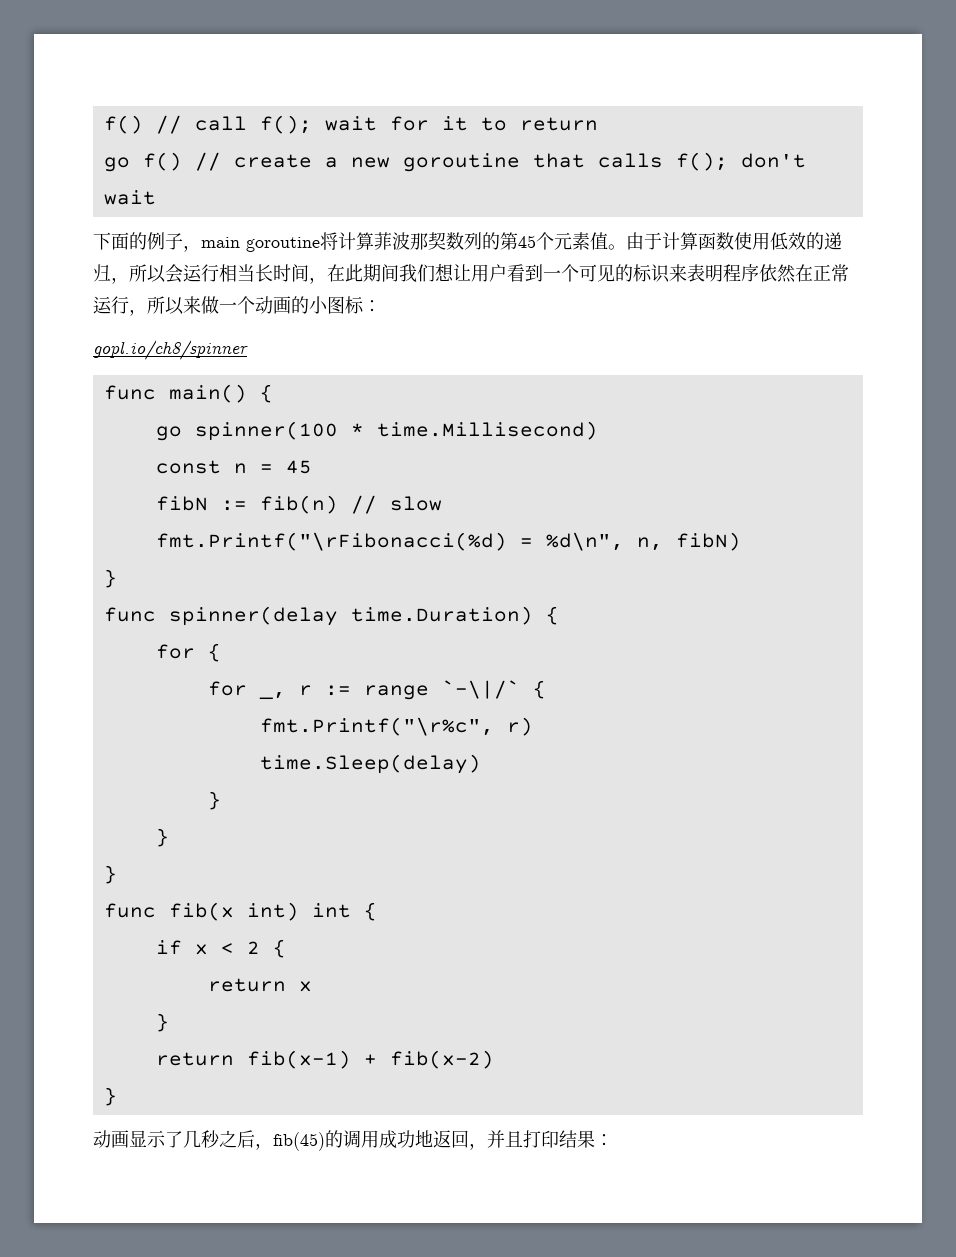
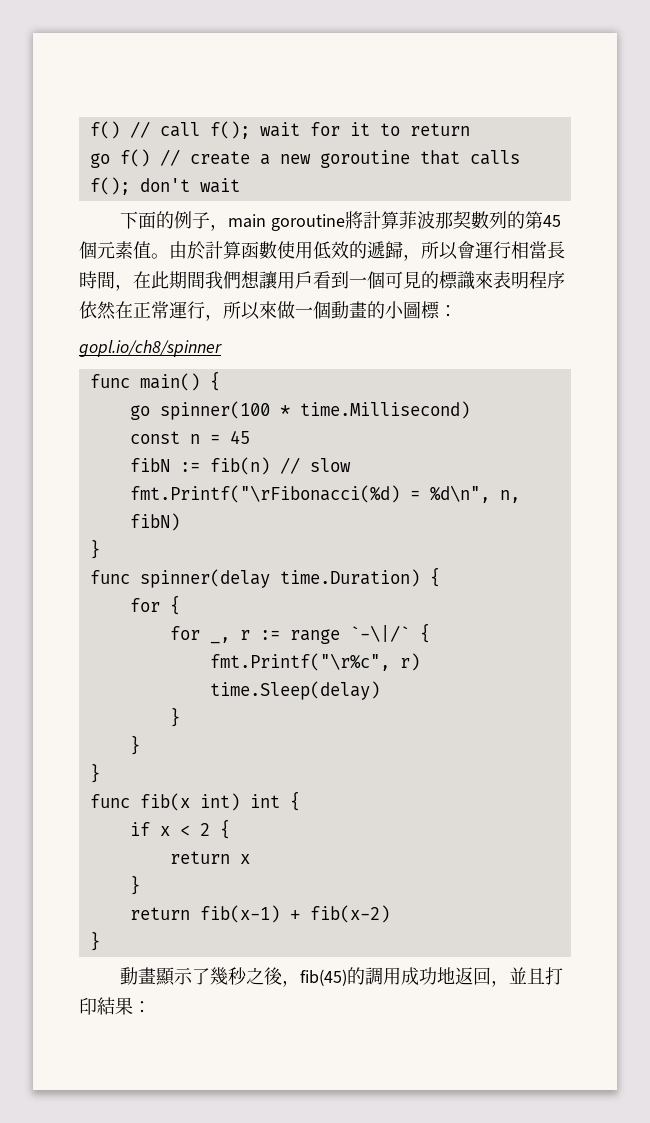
- 下面的例子，main goroutine将计算菲波那契数列的第45个元素值。
+ 下面的例子，main goroutine將計算菲波那契數列的第45個元素值。
- 由于计算函数使用低效的递归，所以会运行相当长时间，在此期间我们想让用户看到一个可见的标识来表明程序依然在正常运行，所以来做一个动画的小图标：
+ 由於計算函數使用低效的遞歸，所以會運行相當長時間，在此期間我們想讓用戶看到一個可見的標識來表明程序依然在正常運行，所以來做一個動畫的小圖標：
- 动画显示了几秒之后，fib(45)的调用成功地返回，并且打印结果：
+ 動畫顯示了幾秒之後，fib(45)的調用成功地返回，並且打印結果：

